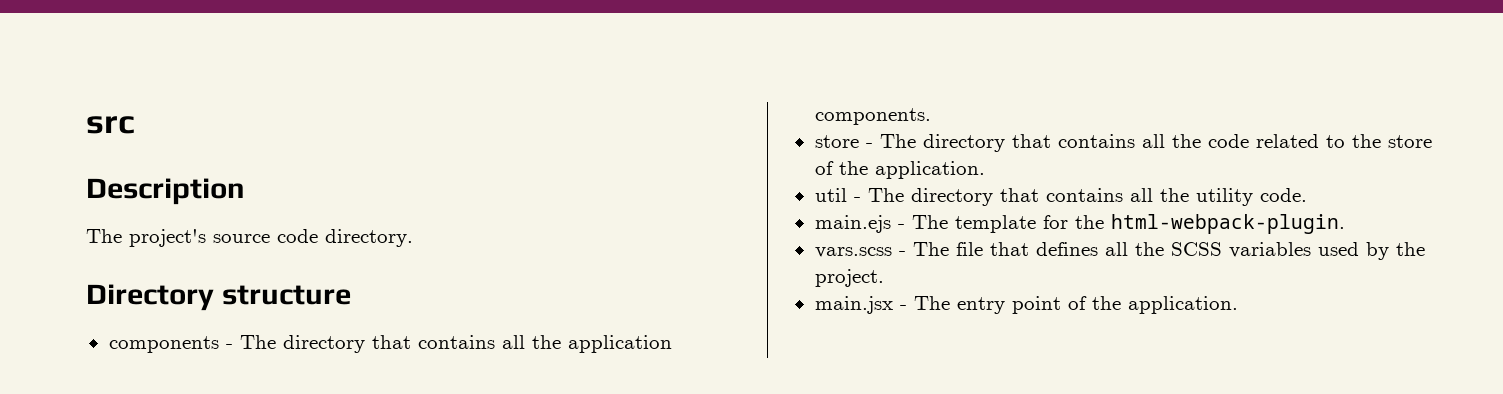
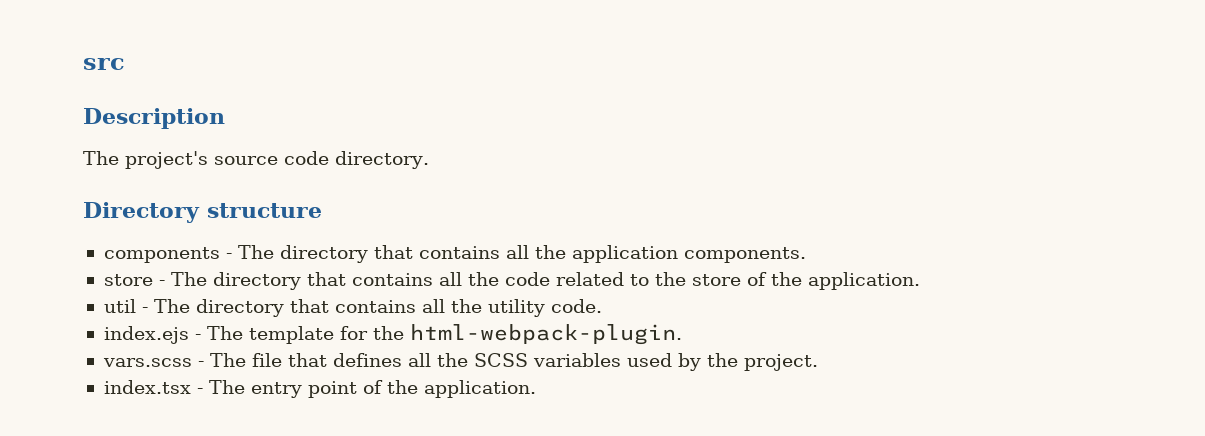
- main.ejs - The template for the html-webpack-plugin.
+ index.ejs - The template for the html-webpack-plugin.
- main.jsx - The entry point of the application.
+ index.tsx - The entry point of the application.

